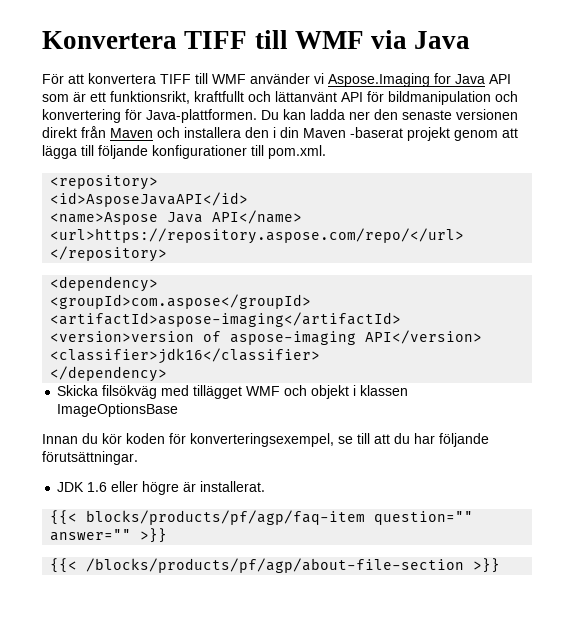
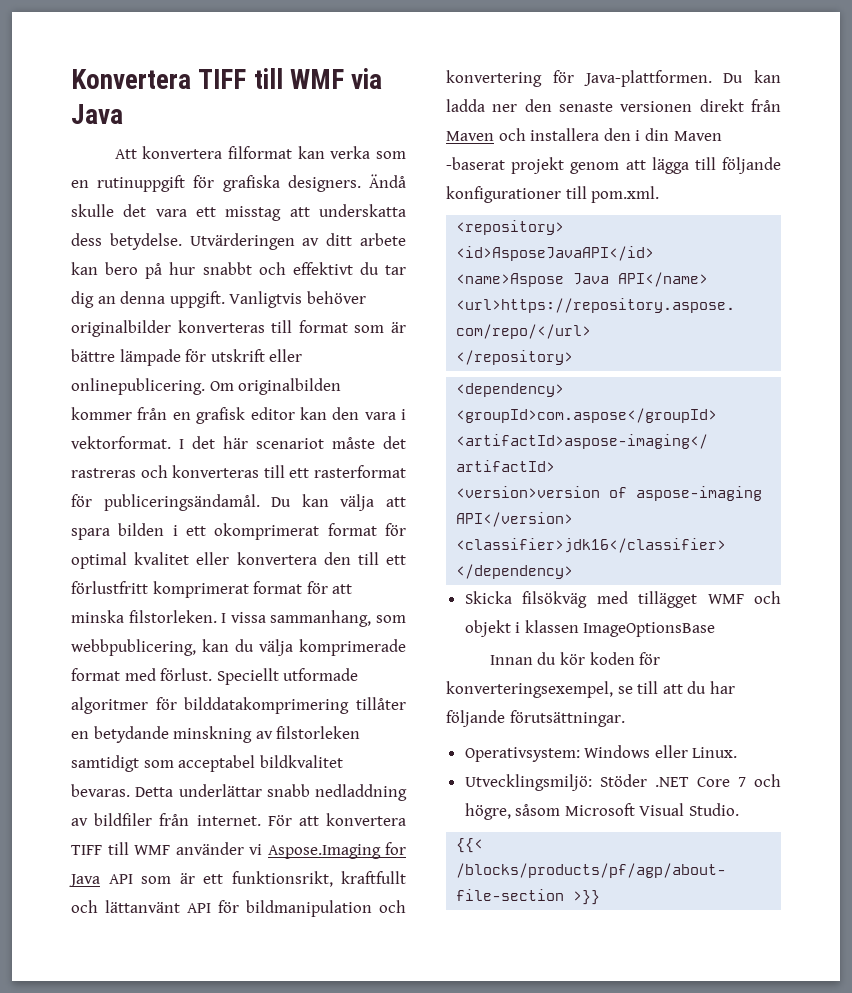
+ Att konvertera filformat kan verka som en rutinuppgift för grafiska designers. Ändå skulle det vara ett misstag att underskatta dess betydelse. Utvärderingen av ditt arbete kan bero på hur snabbt och effektivt du tar dig an denna uppgift. Vanligtvis behöver originalbilder konverteras till format som är bättre lämpade för utskrift eller onlinepublicering. Om originalbilden kommer från en grafisk editor kan den vara i vektorformat. I det här scenariot måste det rastreras och konverteras till ett rasterformat för publiceringsändamål. Du kan välja att spara bilden i ett okomprimerat format för optimal kvalitet eller konvertera den till ett förlustfritt komprimerat format för att minska filstorleken. I vissa sammanhang, som webbpublicering, kan du välja komprimerade format med förlust. Speciellt utformade algoritmer för bilddatakomprimering tillåter en betydande minskning av filstorleken samtidigt som acceptabel bildkvalitet bevaras. Detta underlättar snabb nedladdning av bildfiler från internet.
- JDK 1.6 eller högre är installerat.
- {{< blocks/products/pf/agp/faq-item question="" answer="" >}}
+ Operativsystem: Windows eller Linux.
+ Utvecklingsmiljö: Stöder .NET Core 7 och högre, såsom Microsoft Visual Studio.

